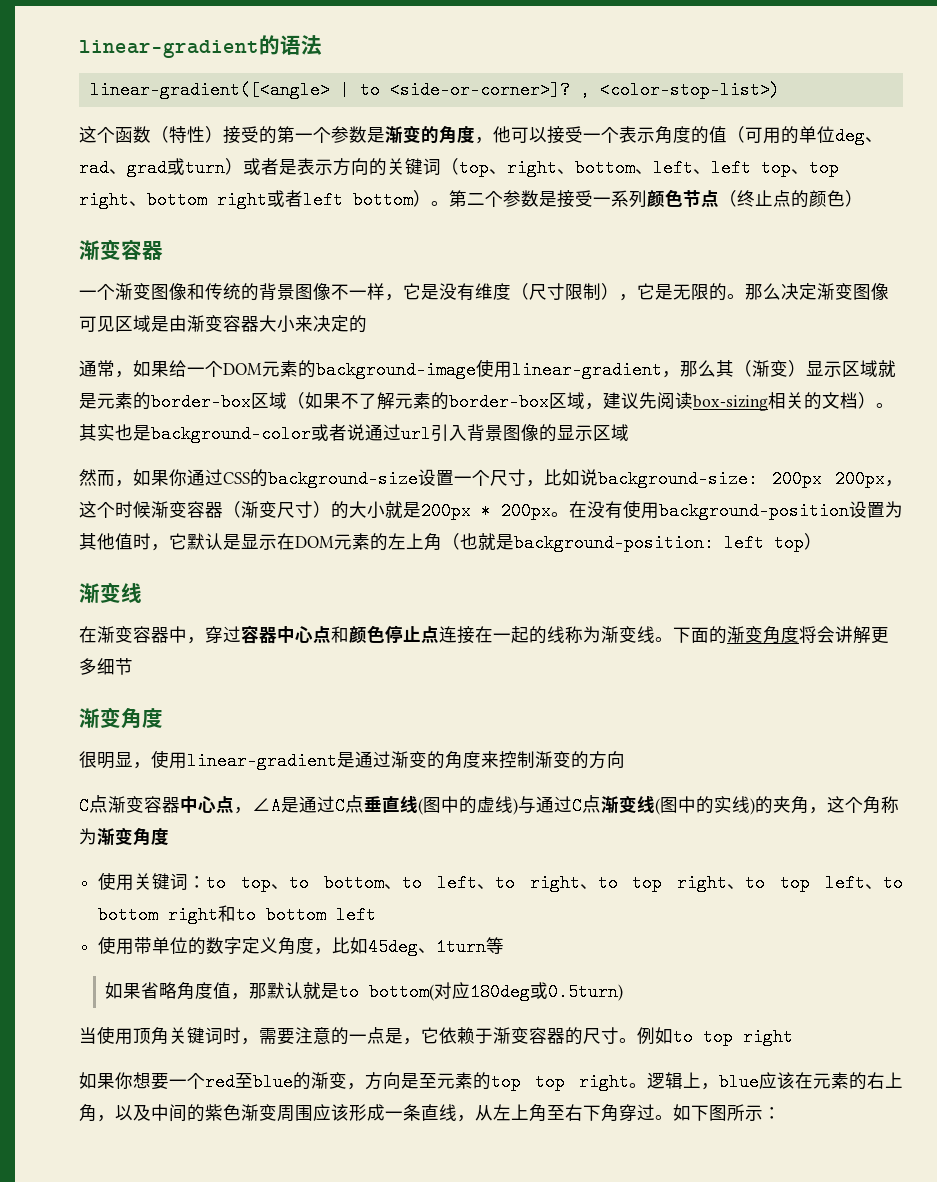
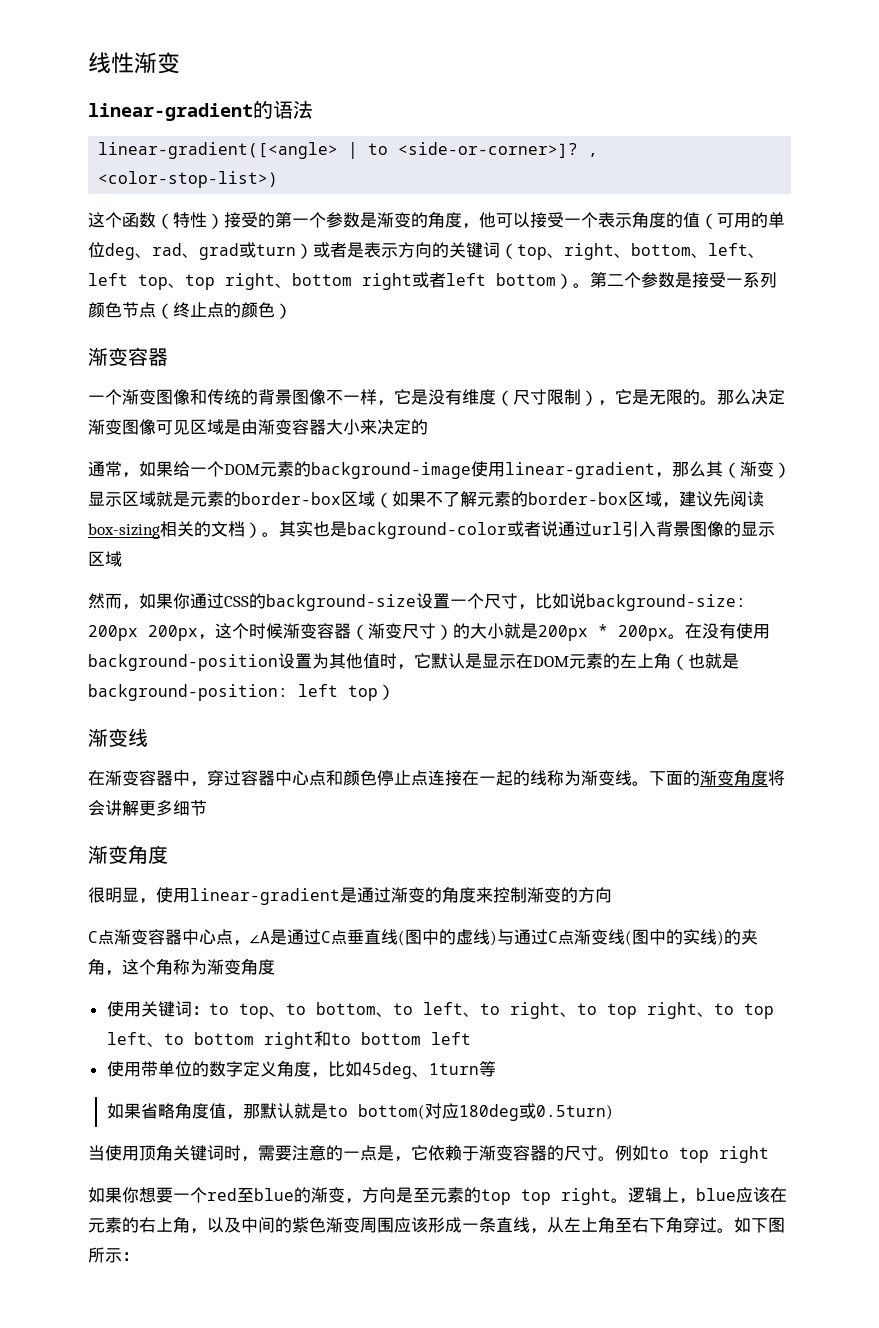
+ 线性渐变

